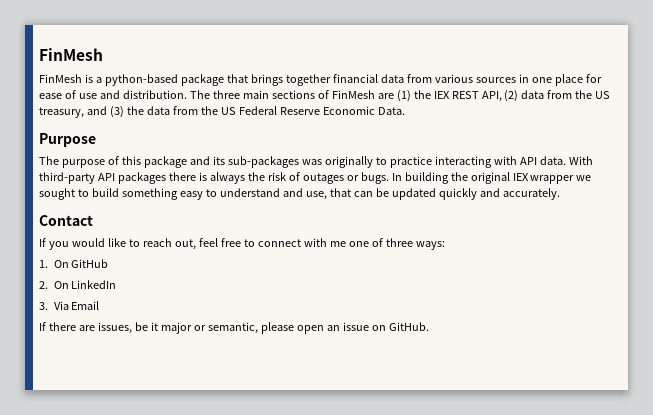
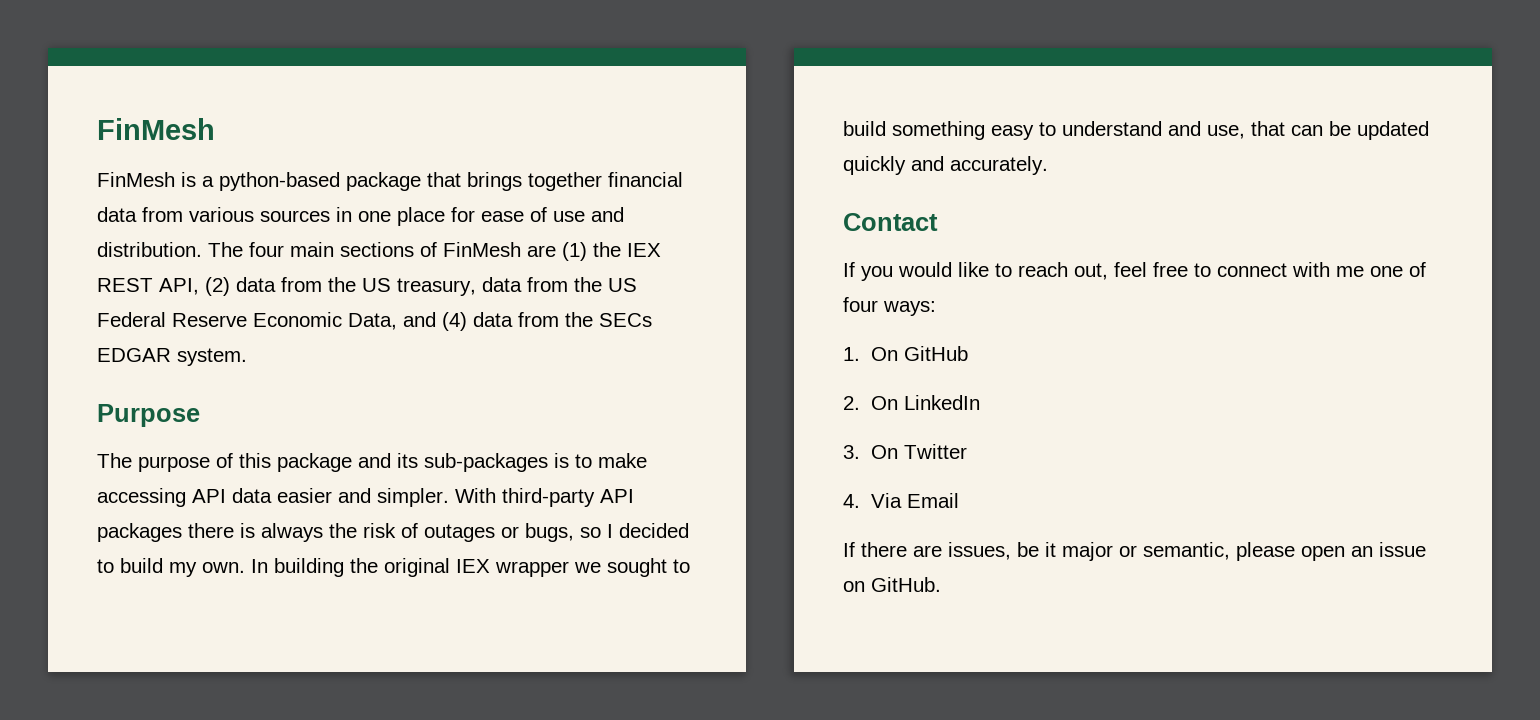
- The three main sections of FinMesh are (1) the IEX REST API, (2) data from the US treasury, and (3) the data from the US Federal Reserve Economic Data.
+ The four main sections of FinMesh are (1) the IEX REST API, (2) data from the US treasury, data from the US Federal Reserve Economic Data, and (4) data from the SECs EDGAR system.
- The purpose of this package and its sub-packages was originally to practice interacting with API data.
+ The purpose of this package and its sub-packages is to make accessing API data easier and simpler.
- With third-party API packages there is always the risk of outages or bugs.
+ With third-party API packages there is always the risk of outages or bugs, so I decided to build my own.
- If you would like to reach out, feel free to connect with me one of three ways:
+ If you would like to reach out, feel free to connect with me one of four ways:
- 3. Via Email
+ 3. On Twitter
+ 4. Via Email

